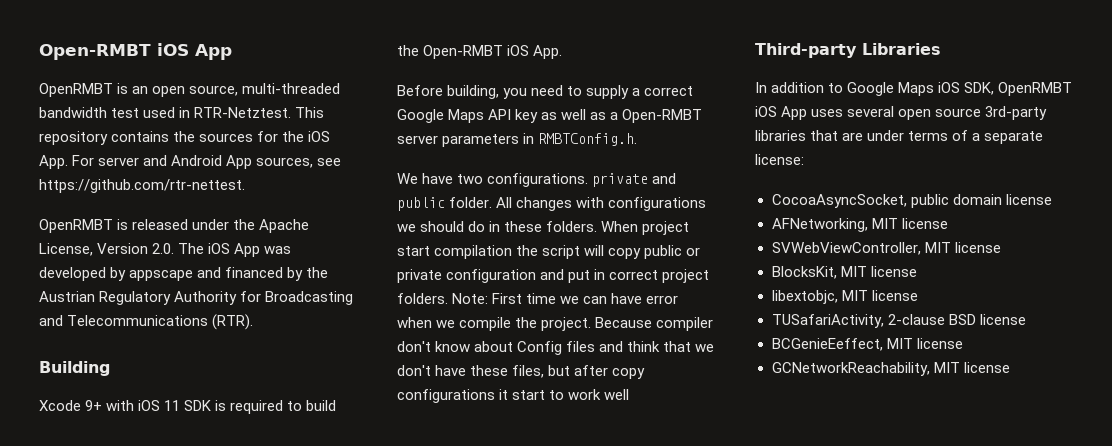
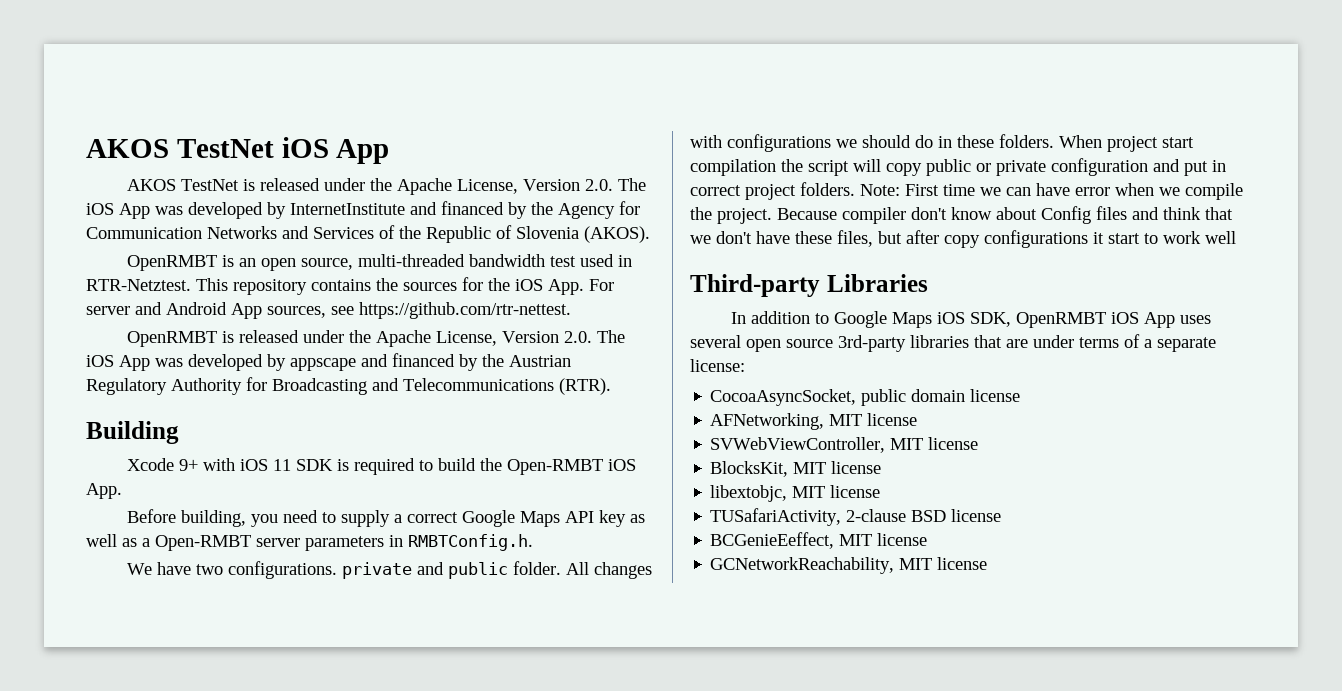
- Open-RMBT iOS App
+ AKOS TestNet iOS App
+ AKOS TestNet is released under the Apache License, Version 2.0. The iOS App was developed by InternetInstitute and financed by the Agency for Communication Networks and Services of the Republic of Slovenia (AKOS).

